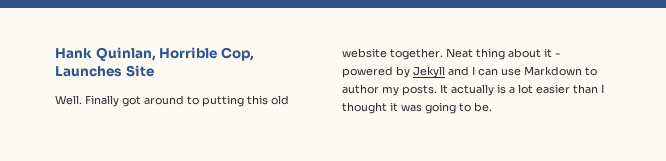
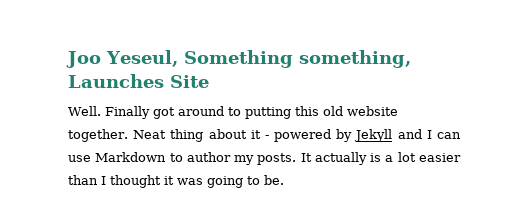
- Hank Quinlan, Horrible Cop, Launches Site
+ Joo Yeseul, Something something, Launches Site

